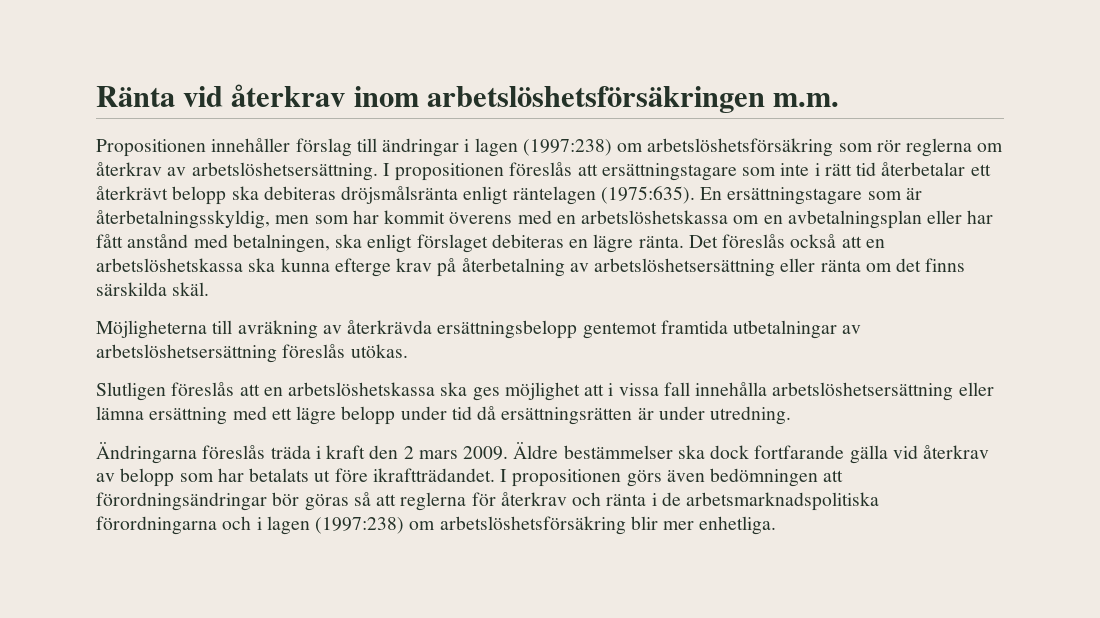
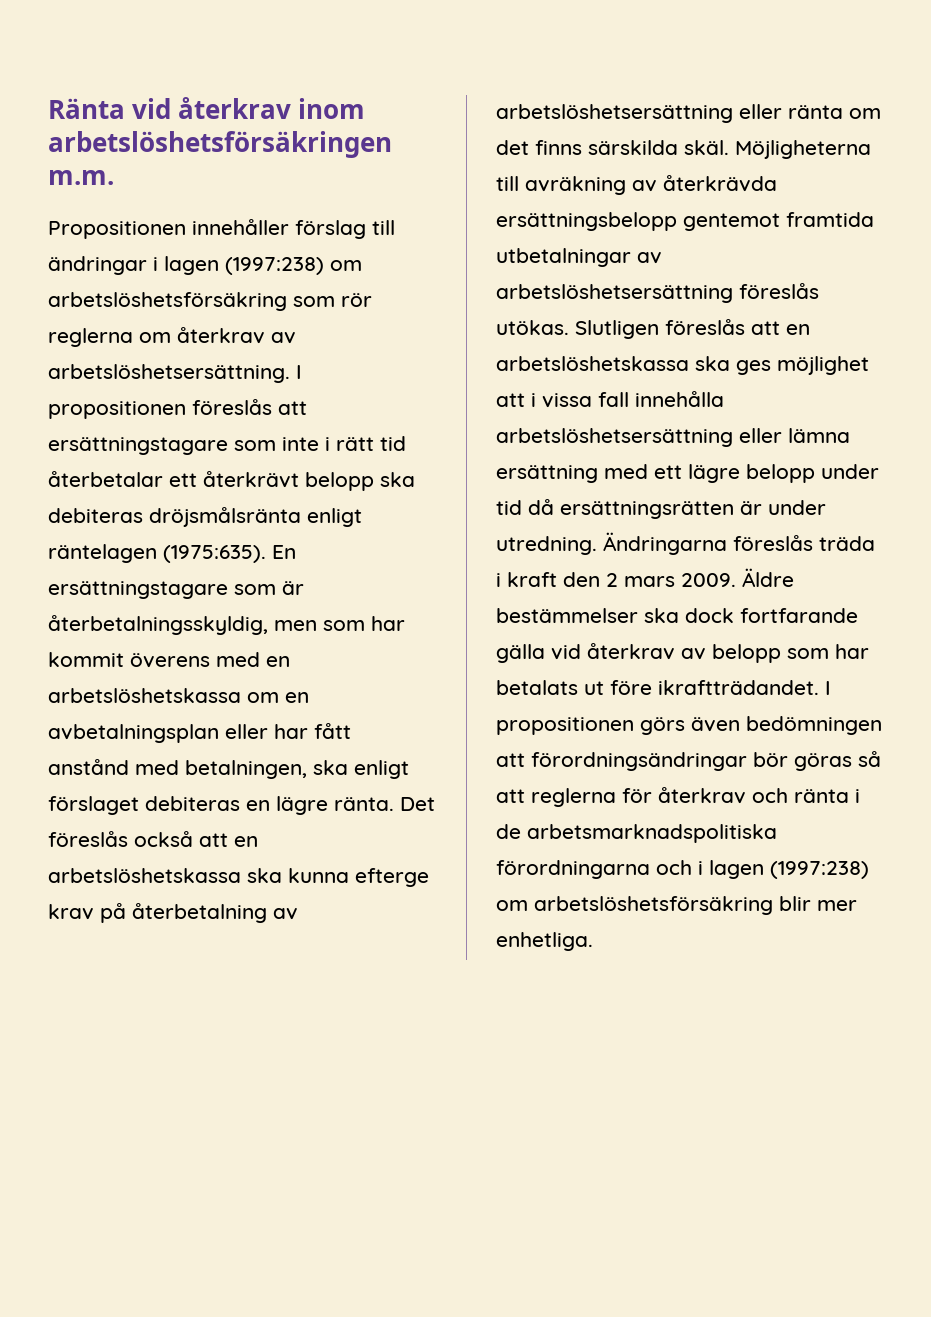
- Det föreslås också att en arbetslöshetskassa ska kunna efterge krav på återbetalning av arbetslöshetsersättning eller ränta om det finns särskilda skäl.
- Möjligheterna till avräkning av återkrävda ersättningsbelopp gentemot framtida utbetalningar av arbetslöshetsersättning föreslås utökas.
- Slutligen föreslås att en arbetslöshetskassa ska ges möjlighet att i vissa fall innehålla arbetslöshetsersättning eller lämna ersättning med ett lägre belopp under tid då ersättningsrätten är under utredning.
- Ändringarna föreslås träda i kraft den 2 mars 2009.
+ Det föreslås också att en arbetslöshetskassa ska kunna efterge krav på återbetalning av arbetslöshetsersättning eller ränta om det finns särskilda skäl. Möjligheterna till avräkning av återkrävda ersättningsbelopp gentemot framtida utbetalningar av arbetslöshetsersättning föreslås utökas. Slutligen föreslås att en arbetslöshetskassa ska ges möjlighet att i vissa fall innehålla arbetslöshetsersättning eller lämna ersättning med ett lägre belopp under tid då ersättningsrätten är under utredning. Ändringarna föreslås träda i kraft den 2 mars 2009.

